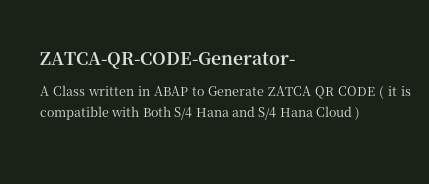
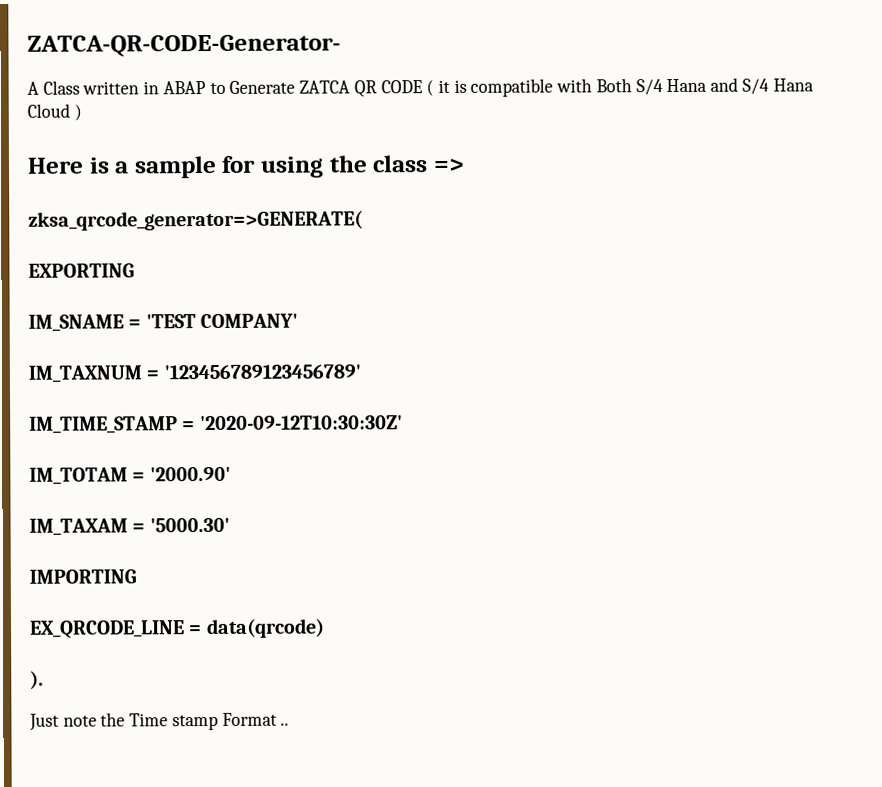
+ Here is a sample for using the class =>
+ zksa_qrcode_generator=>GENERATE(
+ EXPORTING
+ IM_SNAME = 'TEST COMPANY'
+ IM_TAXNUM = '123456789123456789'
+ IM_TIME_STAMP = '2020-09-12T10:30:30Z'
+ IM_TOTAM = '2000.90'
+ IM_TAXAM = '5000.30'
+ IMPORTING
+ EX_QRCODE_LINE = data(qrcode)
+ ).
+ Just note the Time stamp Format ..

